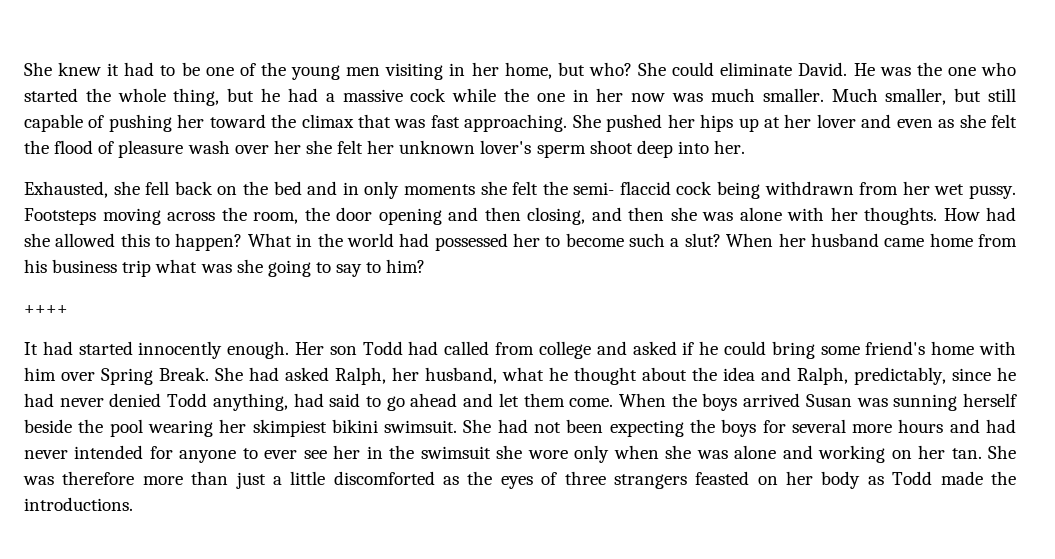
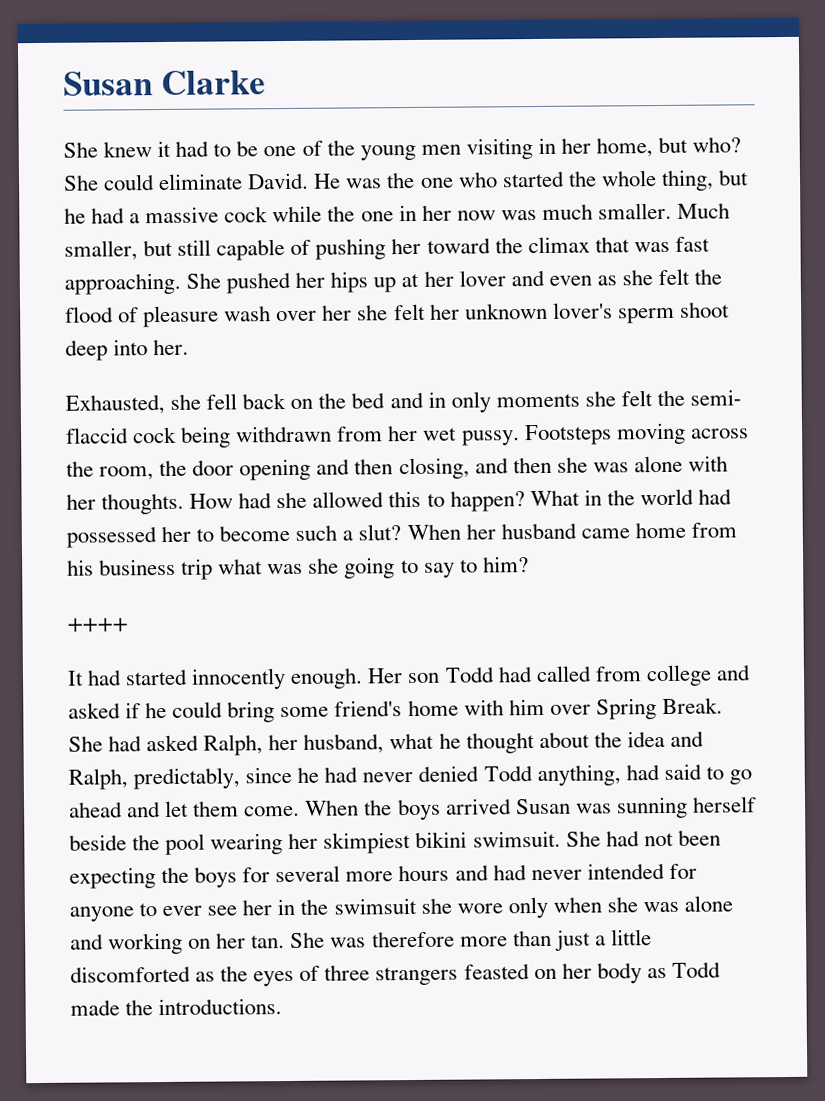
+ Susan Clarke

